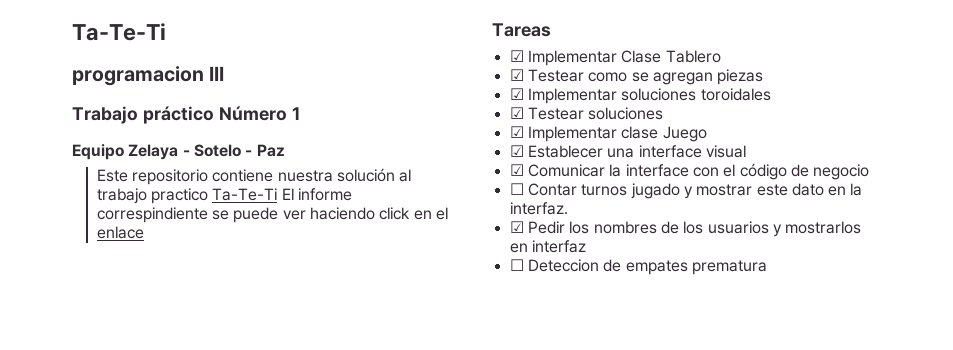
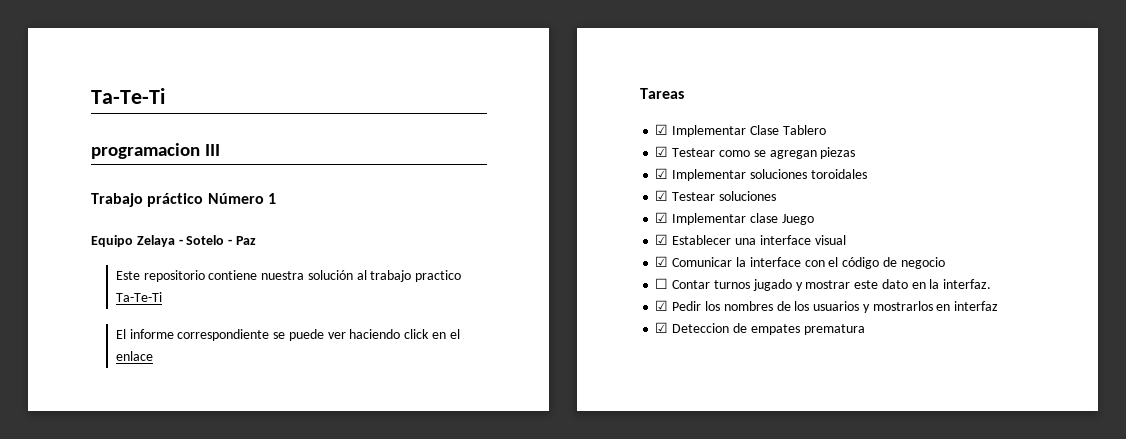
- Este repositorio contiene nuestra solución al trabajo practico Ta-Te-Ti El informe correspindiente se puede ver haciendo click en el enlace
+ Este repositorio contiene nuestra solución al trabajo practico Ta-Te-Ti
+ El informe correspondiente se puede ver haciendo click en el enlace
- ☐ Deteccion de empates prematura
+ ☑ Deteccion de empates prematura

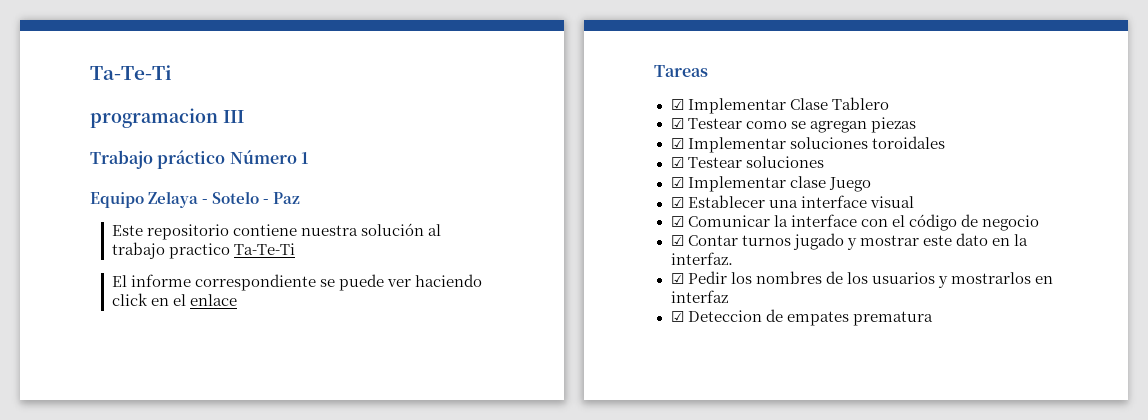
- ☐ Contar turnos jugado y mostrar este dato en la interfaz.
+ ☑ Contar turnos jugado y mostrar este dato en la interfaz.

